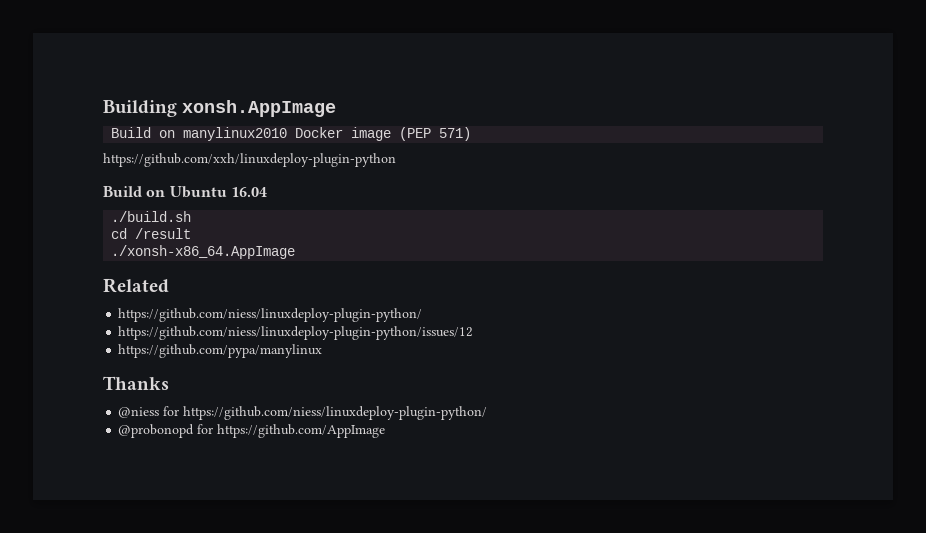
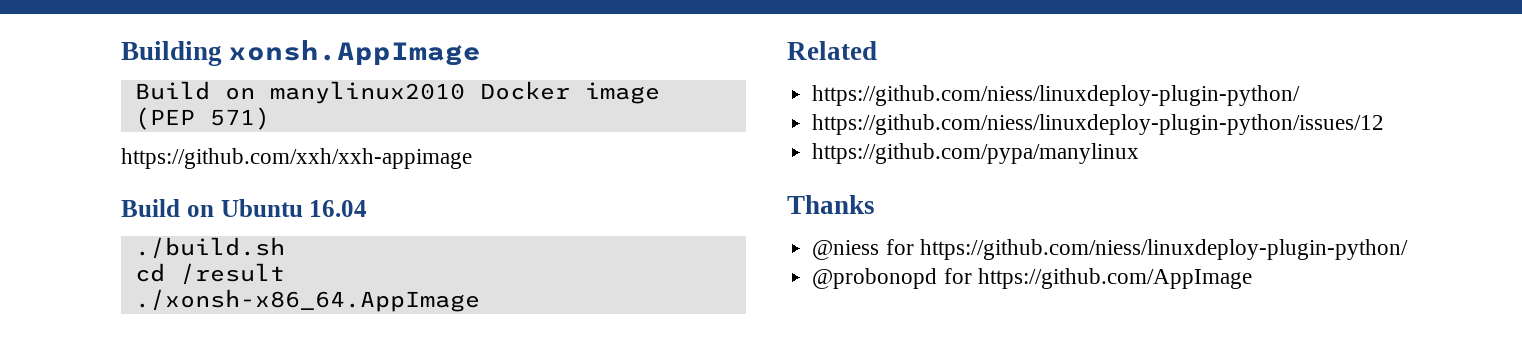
- https://github.com/xxh/linuxdeploy-plugin-python
+ https://github.com/xxh/xxh-appimage

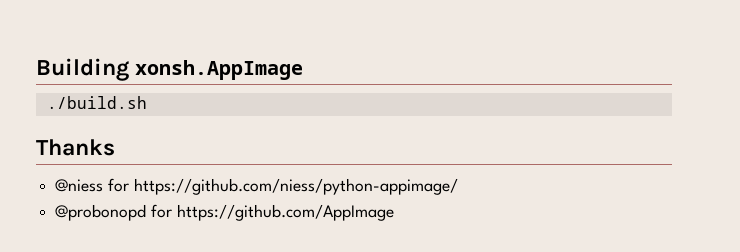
- Build on manylinux2010 Docker image (PEP 571)
- https://github.com/xxh/xxh-appimage
- Build on Ubuntu 16.04
  ./build.sh
- cd /result
- ./xonsh-x86_64.AppImage
- Related
- https://github.com/niess/linuxdeploy-plugin-python/
- https://github.com/niess/linuxdeploy-plugin-python/issues/12
- https://github.com/pypa/manylinux
- @niess for https://github.com/niess/linuxdeploy-plugin-python/
+ @niess for https://github.com/niess/python-appimage/

